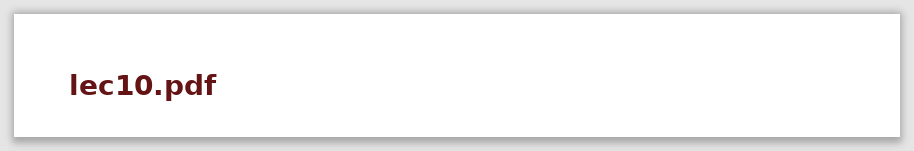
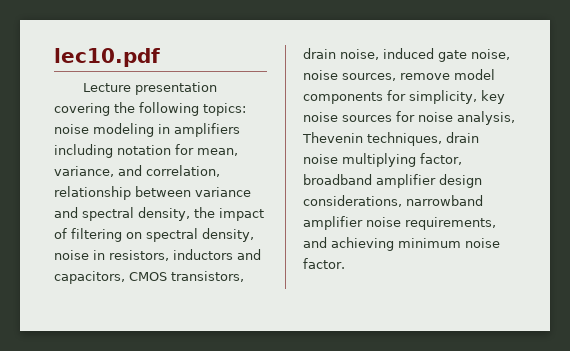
+ Lecture presentation covering the following topics: noise modeling in amplifiers including notation for mean, variance, and correlation, relationship between variance and spectral density, the impact of filtering on spectral density, noise in resistors, inductors and capacitors, CMOS transistors, drain noise, induced gate noise, noise sources, remove model components for simplicity, key noise sources for noise analysis, Thevenin techniques, drain noise multiplying factor, broadband amplifier design considerations, narrowband amplifier noise requirements, and achieving minimum noise factor.

